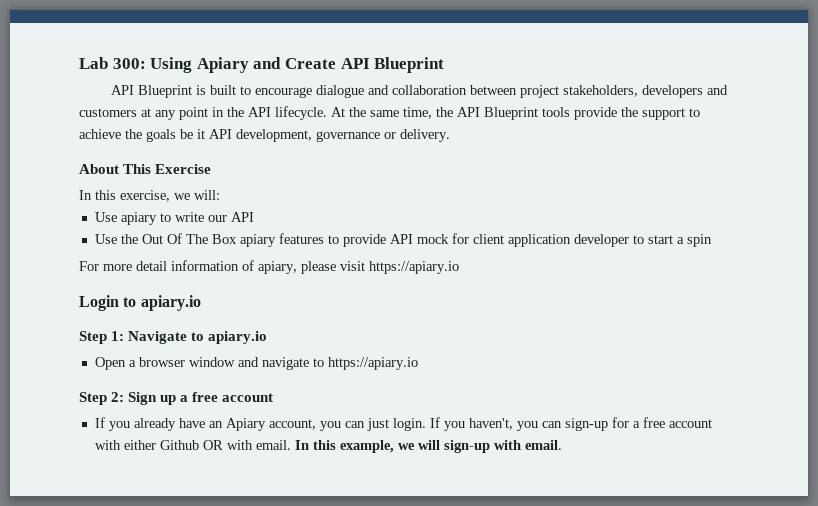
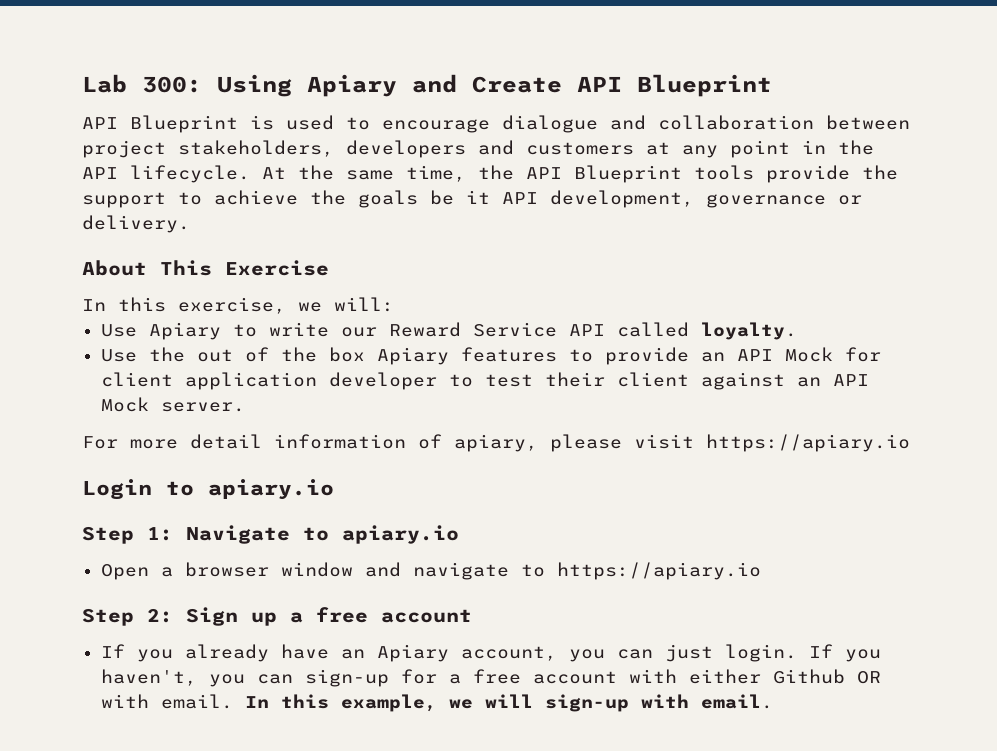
- API Blueprint is built to encourage dialogue and collaboration between project stakeholders, developers and customers at any point in the API lifecycle.
+ API Blueprint is used to encourage dialogue and collaboration between project stakeholders, developers and customers at any point in the API lifecycle.
- Use apiary to write our API
+ Use Apiary to write our Reward Service API called loyalty.
- Use the Out Of The Box apiary features to provide API mock for client application developer to start a spin
+ Use the out of the box Apiary features to provide an API Mock for client application developer to test their client against an API Mock server.

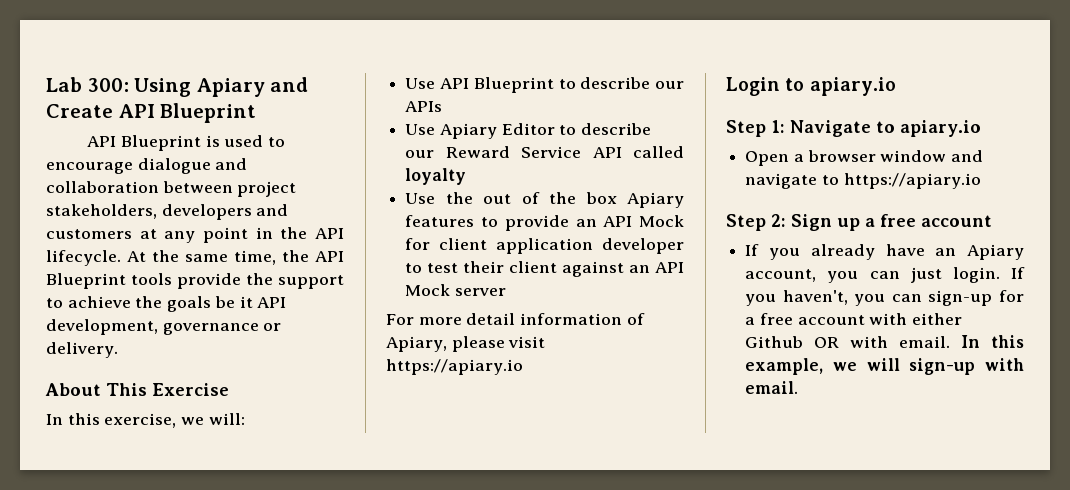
+ Use API Blueprint to describe our APIs
- Use Apiary to write our Reward Service API called loyalty.
+ Use Apiary Editor to describe our Reward Service API called loyalty
- Use the out of the box Apiary features to provide an API Mock for client application developer to test their client against an API Mock server.
+ Use the out of the box Apiary features to provide an API Mock for client application developer to test their client against an API Mock server
- For more detail information of apiary, please visit https://apiary.io
+ For more detail information of Apiary, please visit https://apiary.io

